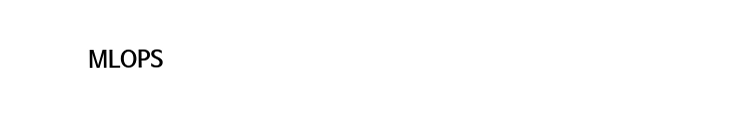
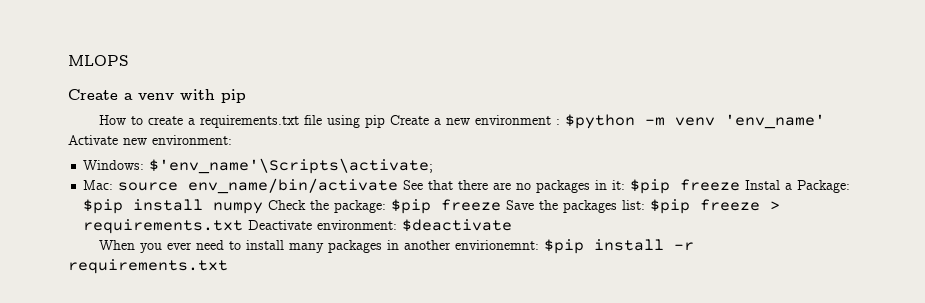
+ Create a venv with pip
+ How to create a requirements.txt file using pip Create a new environment : $python -m venv 'env_name' Activate new environment:
+ Windows: $'env_name'\Scripts\activate;
+ Mac: source env_name/bin/activate See that there are no packages in it: $pip freeze Instal a Package: $pip install numpy Check the package: $pip freeze Save the packages list: $pip freeze > requirements.txt Deactivate environment: $deactivate
+ When you ever need to install many packages in another envirionemnt: $pip install -r requirements.txt

